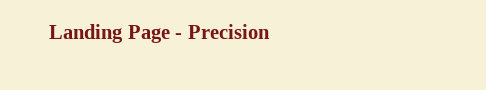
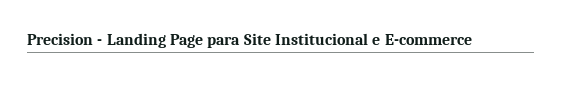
- Landing Page - Precision
+ Precision - Landing Page para Site Institucional e E-commerce

